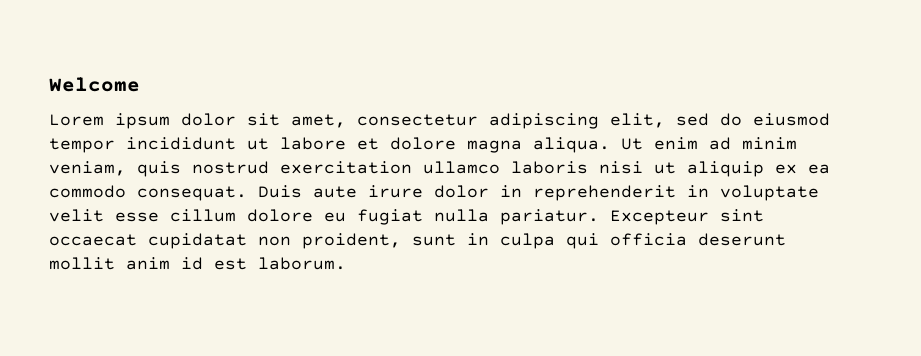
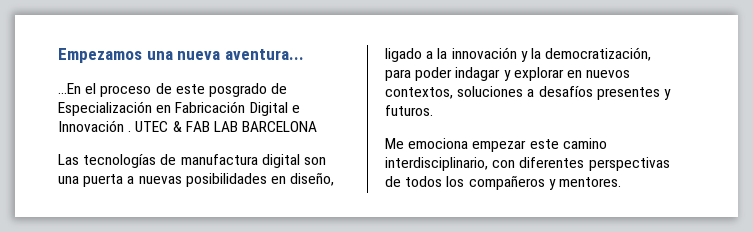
- Welcome
- Lorem ipsum dolor sit amet, consectetur adipiscing elit, sed do eiusmod tempor incididunt ut labore et dolore magna aliqua. Ut enim ad minim veniam, quis nostrud exercitation ullamco laboris nisi ut aliquip ex ea commodo consequat. Duis aute irure dolor in reprehenderit in voluptate velit esse cillum dolore eu fugiat nulla pariatur. Excepteur sint occaecat cupidatat non proident, sunt in culpa qui officia deserunt mollit anim id est laborum.
+ Empezamos una nueva aventura...
+ ...En el proceso de este posgrado de Especialización en Fabricación Digital e Innovación . UTEC & FAB LAB BARCELONA
+ Las tecnologías de manufactura digital son una puerta a nuevas posibilidades en diseño, ligado a la innovación y la democratización, para poder indagar y explorar en nuevos contextos, soluciones a desafíos presentes y futuros.
+ Me emociona empezar este camino interdisciplinario, con diferentes perspectivas de todos los compañeros y mentores.

